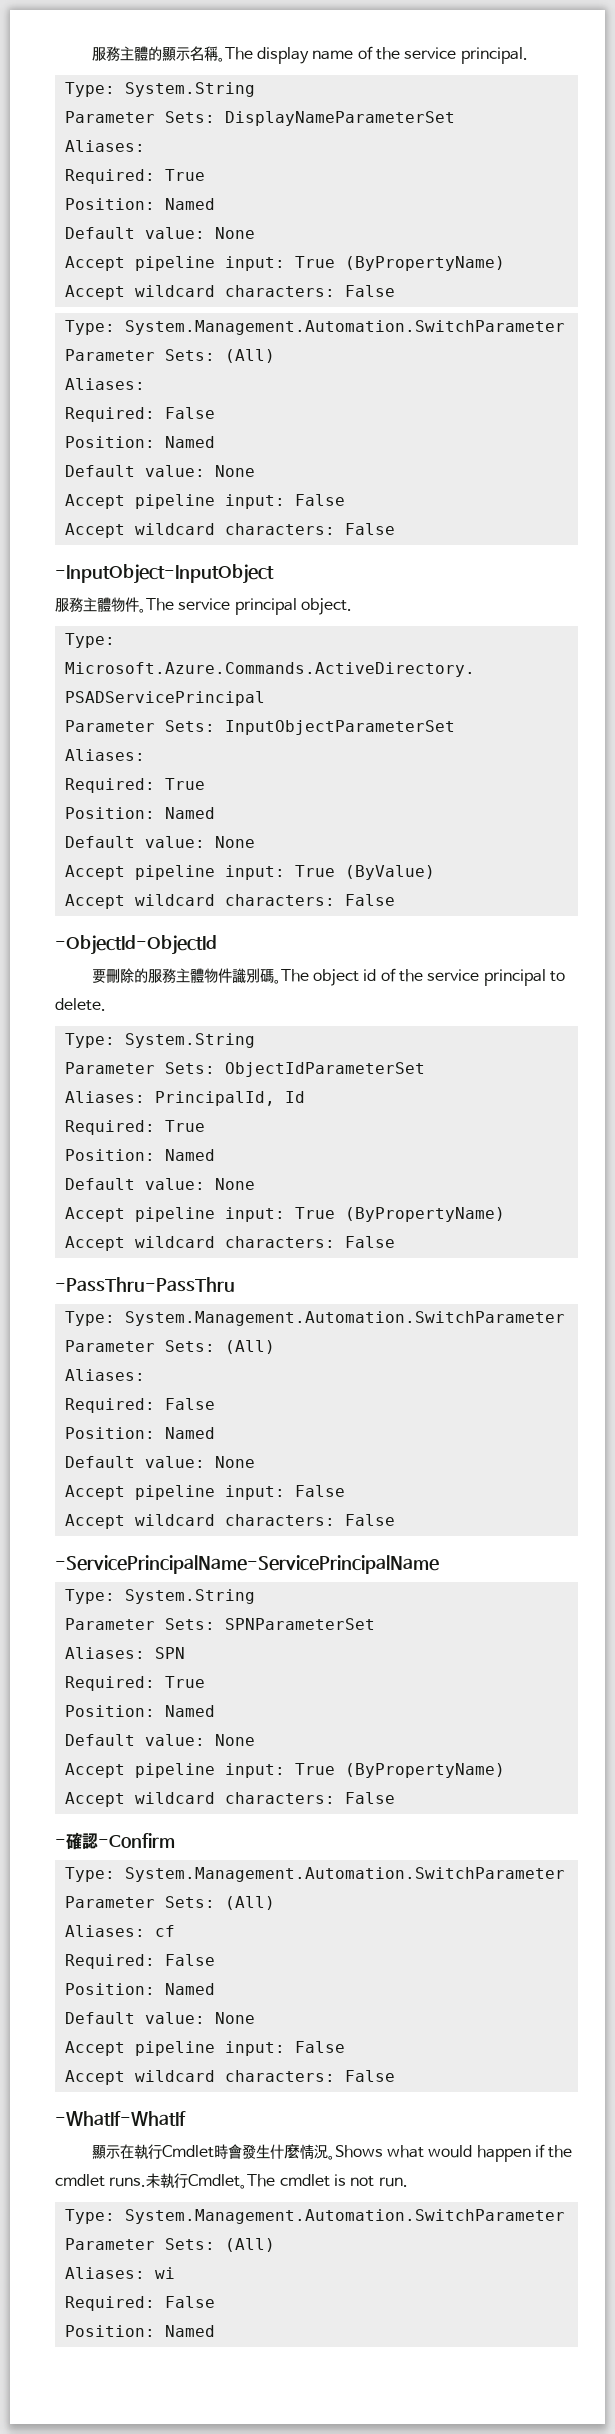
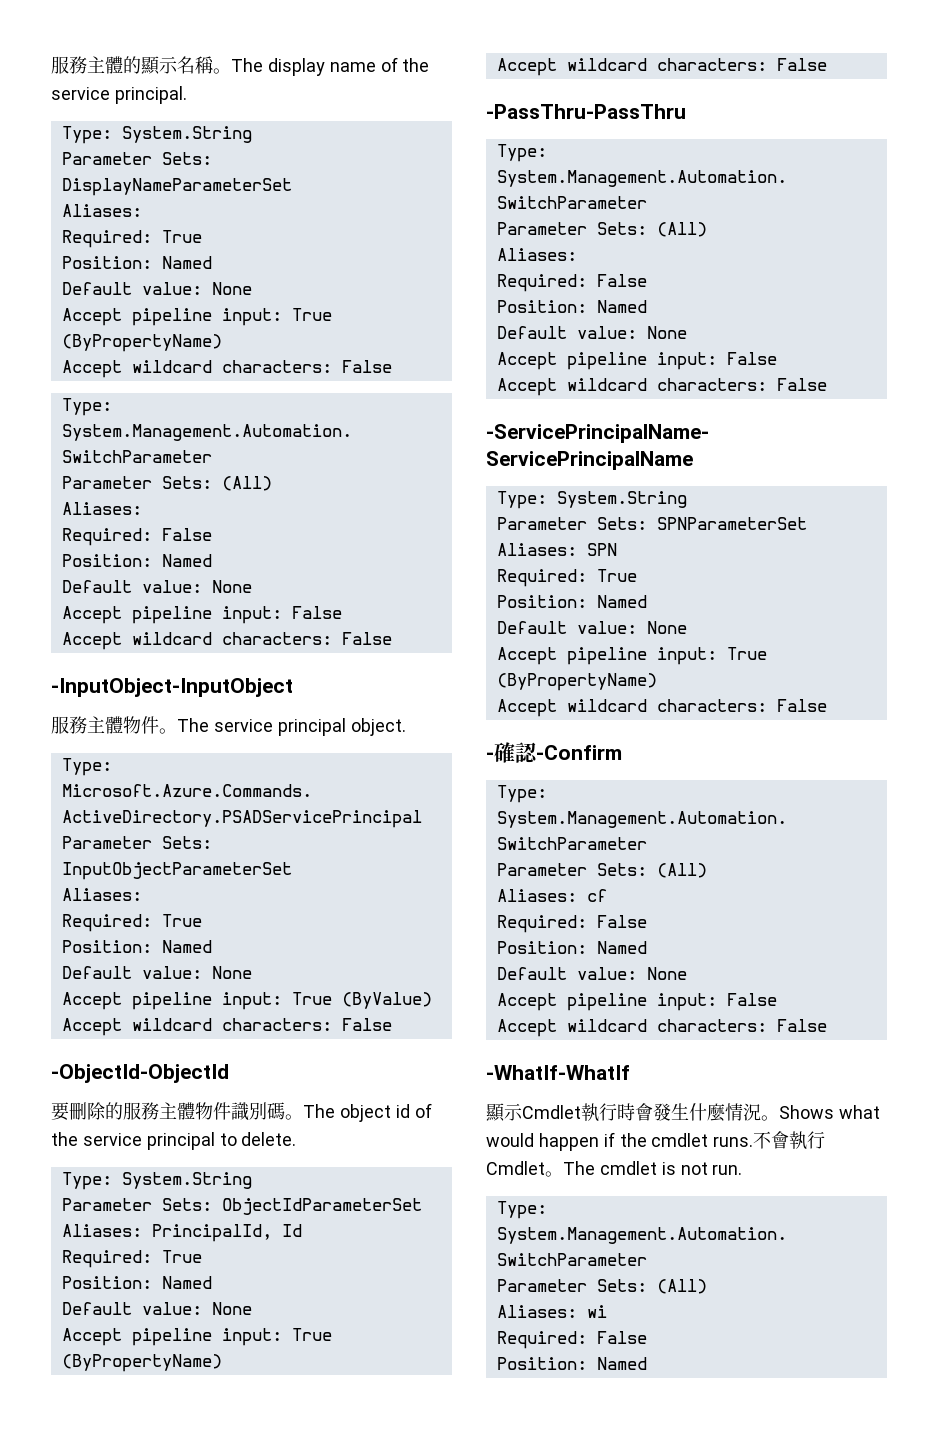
- 顯示在執行Cmdlet時會發生什麼情況。
+ 顯示Cmdlet執行時會發生什麼情況。
- 未執行Cmdlet。
+ 不會執行Cmdlet。

